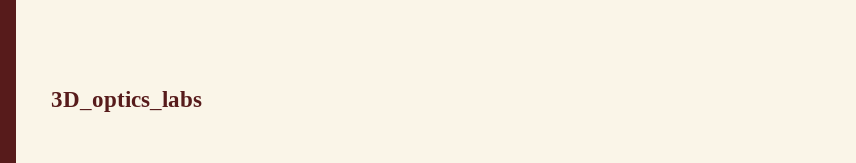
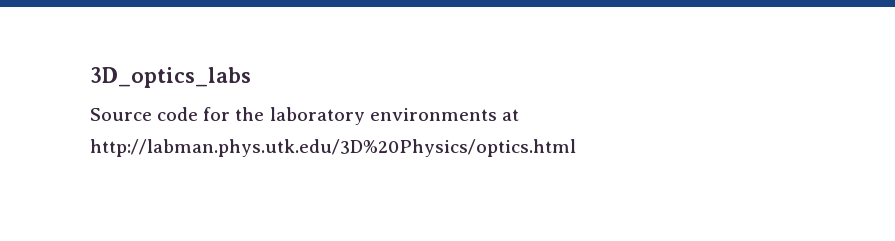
+ Source code for the laboratory environments at http://labman.phys.utk.edu/3D%20Physics/optics.html

